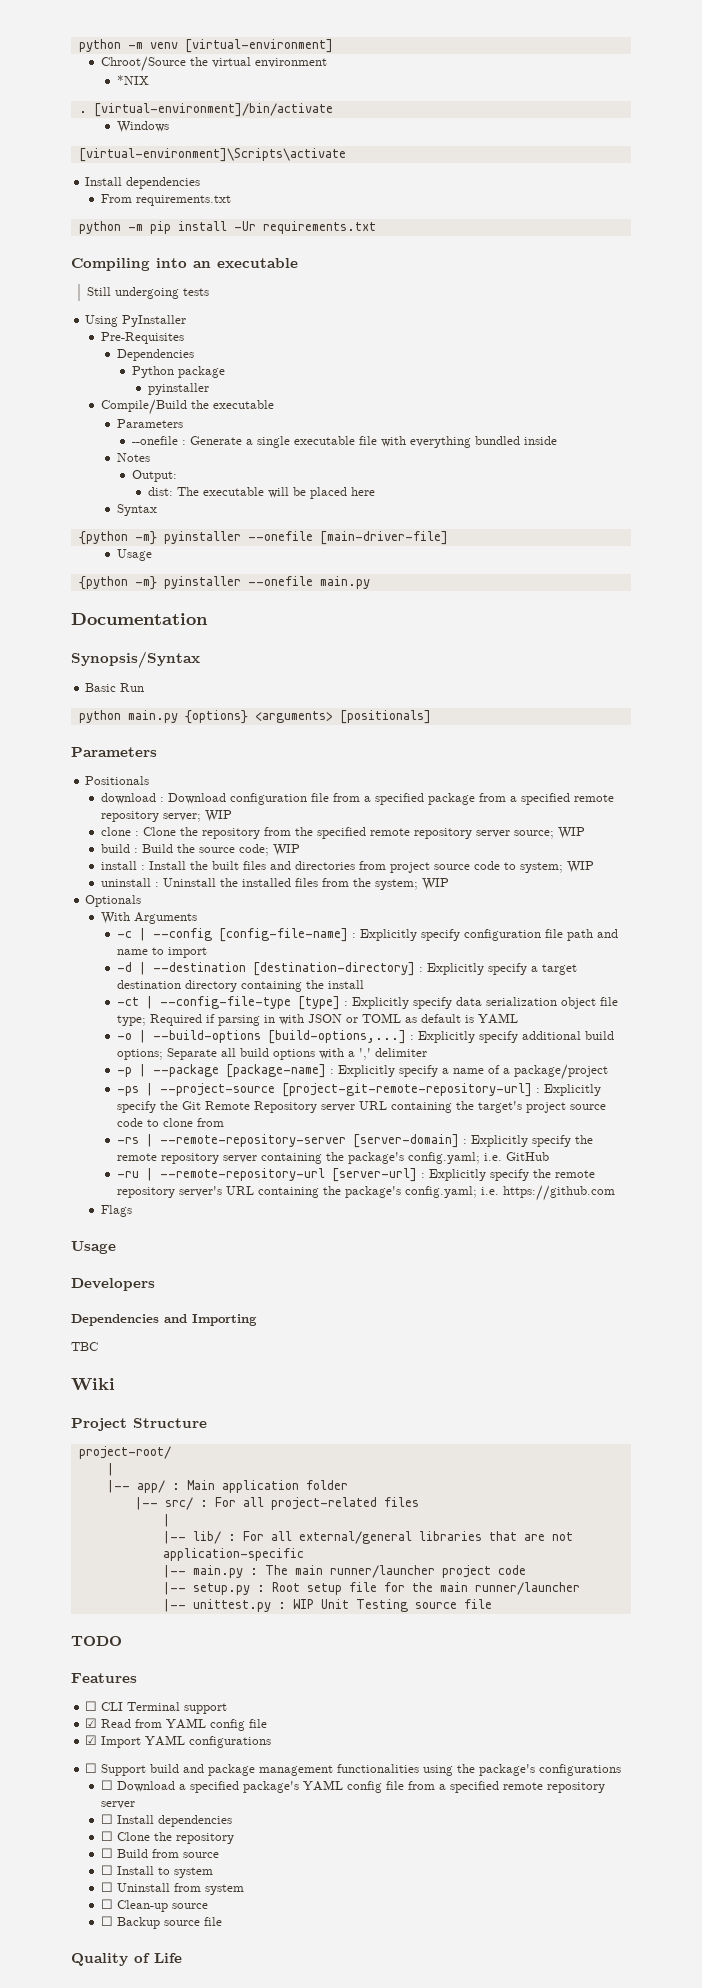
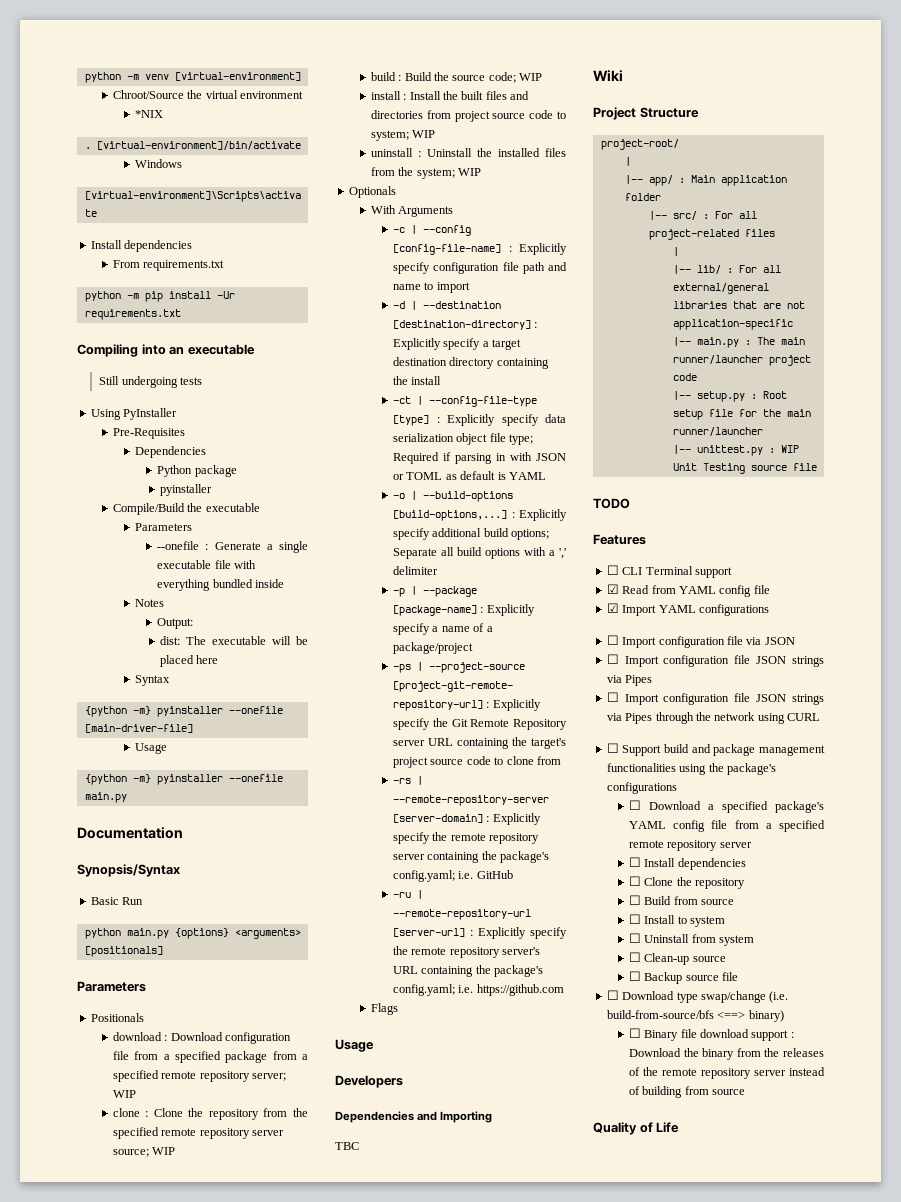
+ ☐ Import configuration file via JSON
+ ☐ Import configuration file JSON strings via Pipes
+ ☐ Import configuration file JSON strings via Pipes through the network using CURL
+ ☐ Download type swap/change (i.e. build-from-source/bfs <==> binary)
+ ☐ Binary file download support : Download the binary from the releases of the remote repository server instead of building from source

